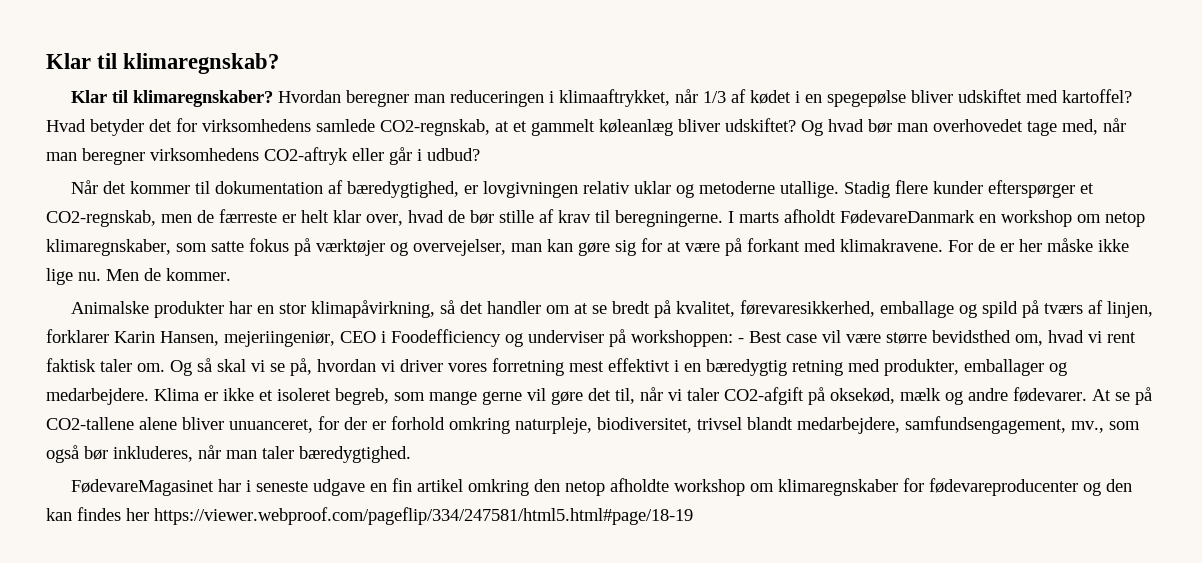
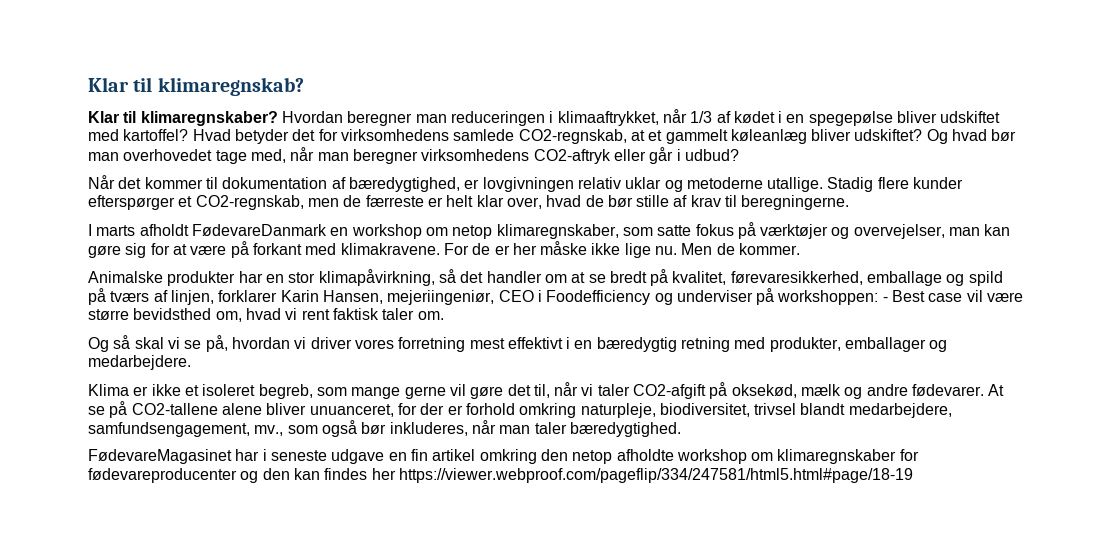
- Stadig flere kunder efterspørger et CO2-regnskab, men de færreste er helt klar over, hvad de bør stille af krav til beregningerne. I marts afholdt FødevareDanmark en workshop om netop klimaregnskaber, som satte fokus på værktøjer og overvejelser, man kan gøre sig for at være på forkant med klimakravene.
+ Stadig flere kunder efterspørger et CO2-regnskab, men de færreste er helt klar over, hvad de bør stille af krav til beregningerne.
+ I marts afholdt FødevareDanmark en workshop om netop klimaregnskaber, som satte fokus på værktøjer og overvejelser, man kan gøre sig for at være på forkant med klimakravene.
- - Best case vil være større bevidsthed om, hvad vi rent faktisk taler om. Og så skal vi se på, hvordan vi driver vores forretning mest effektivt i en bæredygtig retning med produkter, emballager og medarbejdere. Klima er ikke et isoleret begreb, som mange gerne vil gøre det til, når vi taler CO2-afgift på oksekød, mælk og andre fødevarer.
+ - Best case vil være større bevidsthed om, hvad vi rent faktisk taler om.
+ Og så skal vi se på, hvordan vi driver vores forretning mest effektivt i en bæredygtig retning med produkter, emballager og medarbejdere.
+ Klima er ikke et isoleret begreb, som mange gerne vil gøre det til, når vi taler CO2-afgift på oksekød, mælk og andre fødevarer.

